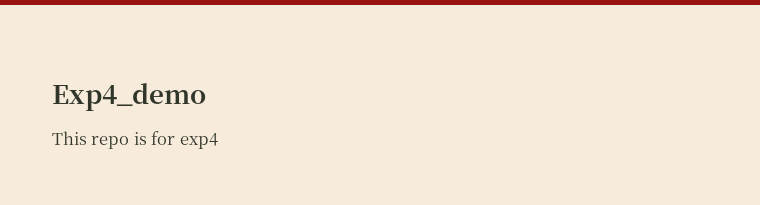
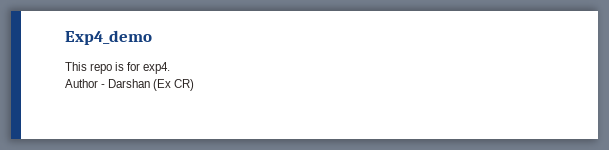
- This repo is for exp4
+ This repo is for exp4.
+ Author - Darshan (Ex CR)

